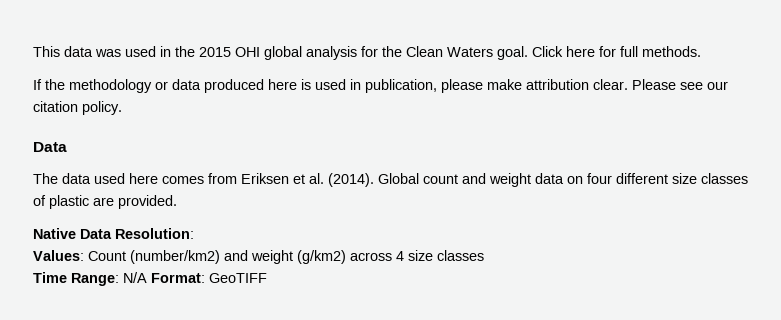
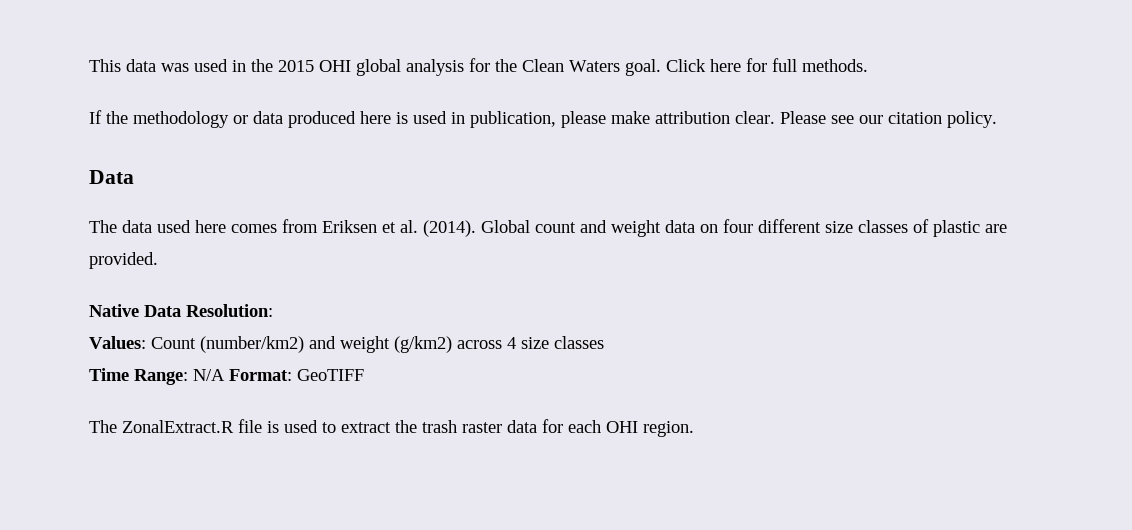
+ The ZonalExtract.R file is used to extract the trash raster data for each OHI region.

